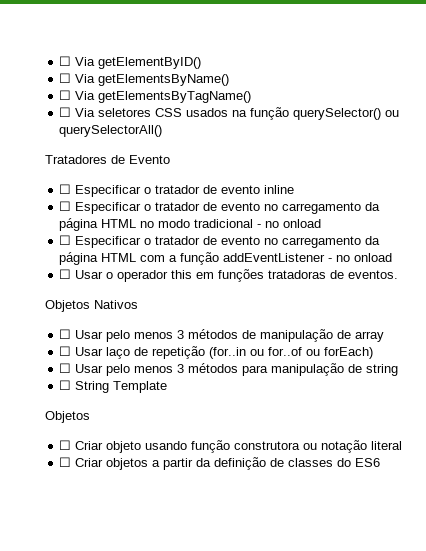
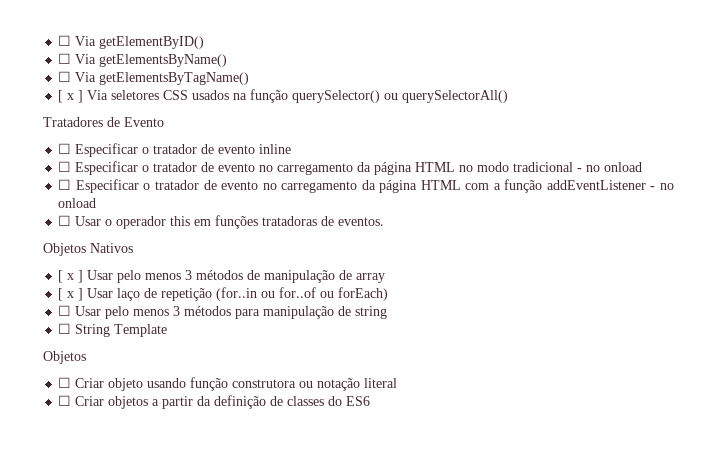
- ☐ Via seletores CSS usados na função querySelector() ou querySelectorAll()
+ [ x ] Via seletores CSS usados na função querySelector() ou querySelectorAll()
- ☐ Usar pelo menos 3 métodos de manipulação de array
+ [ x ] Usar pelo menos 3 métodos de manipulação de array
- ☐ Usar laço de repetição (for..in ou for..of ou forEach)
+ [ x ] Usar laço de repetição (for..in ou for..of ou forEach)

